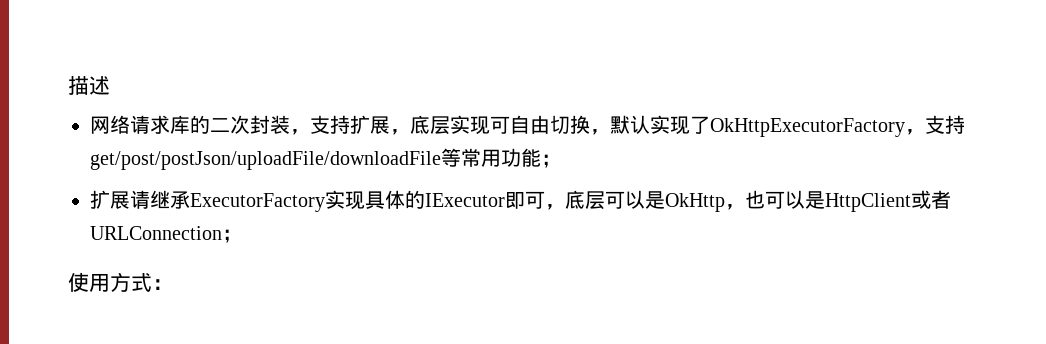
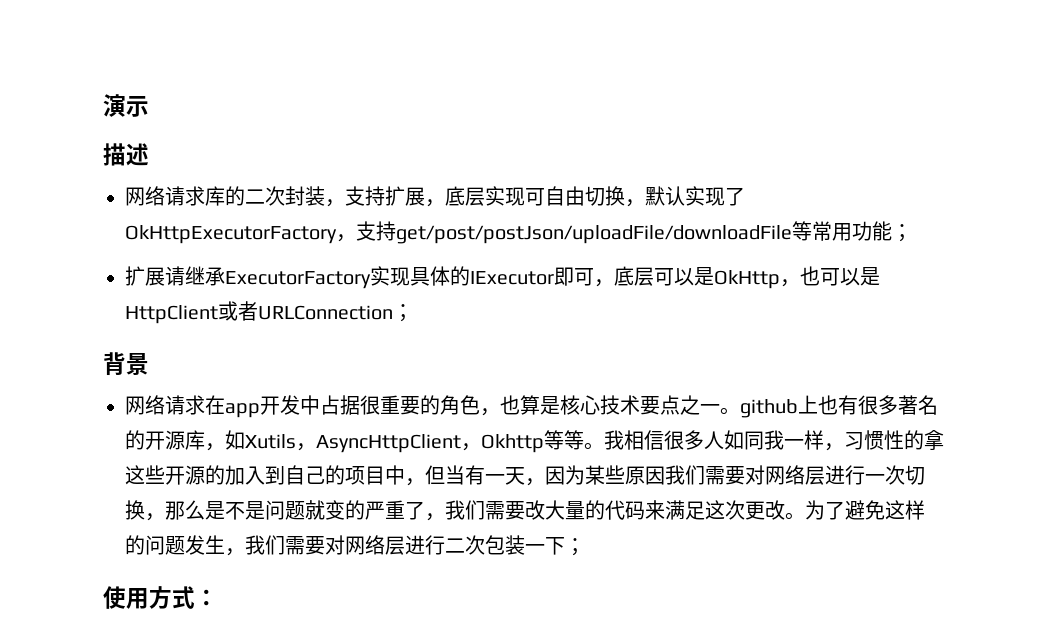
+ 演示
+ 背景
+ 网络请求在app开发中占据很重要的角色，也算是核心技术要点之一。github上也有很多著名的开源库，如Xutils，AsyncHttpClient，Okhttp等等。我相信很多人如同我一样，习惯性的拿这些开源的加入到自己的项目中，但当有一天，因为某些原因我们需要对网络层进行一次切换，那么是不是问题就变的严重了，我们需要改大量的代码来满足这次更改。为了避免这样的问题发生，我们需要对网络层进行二次包装一下；

